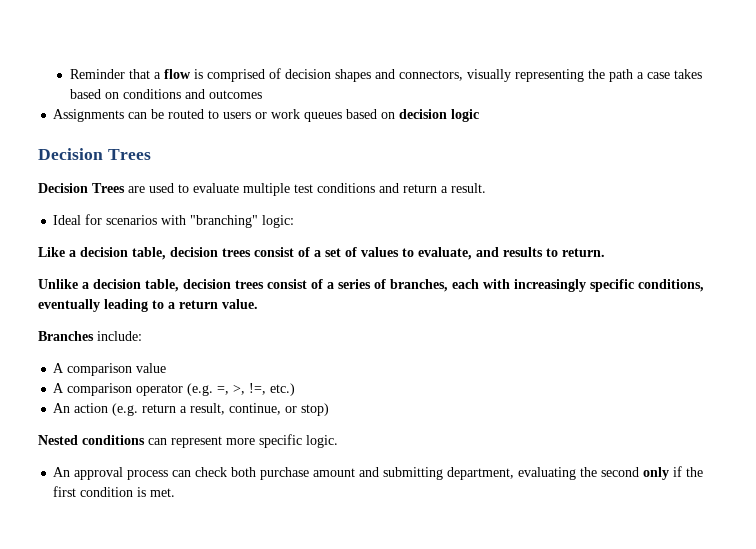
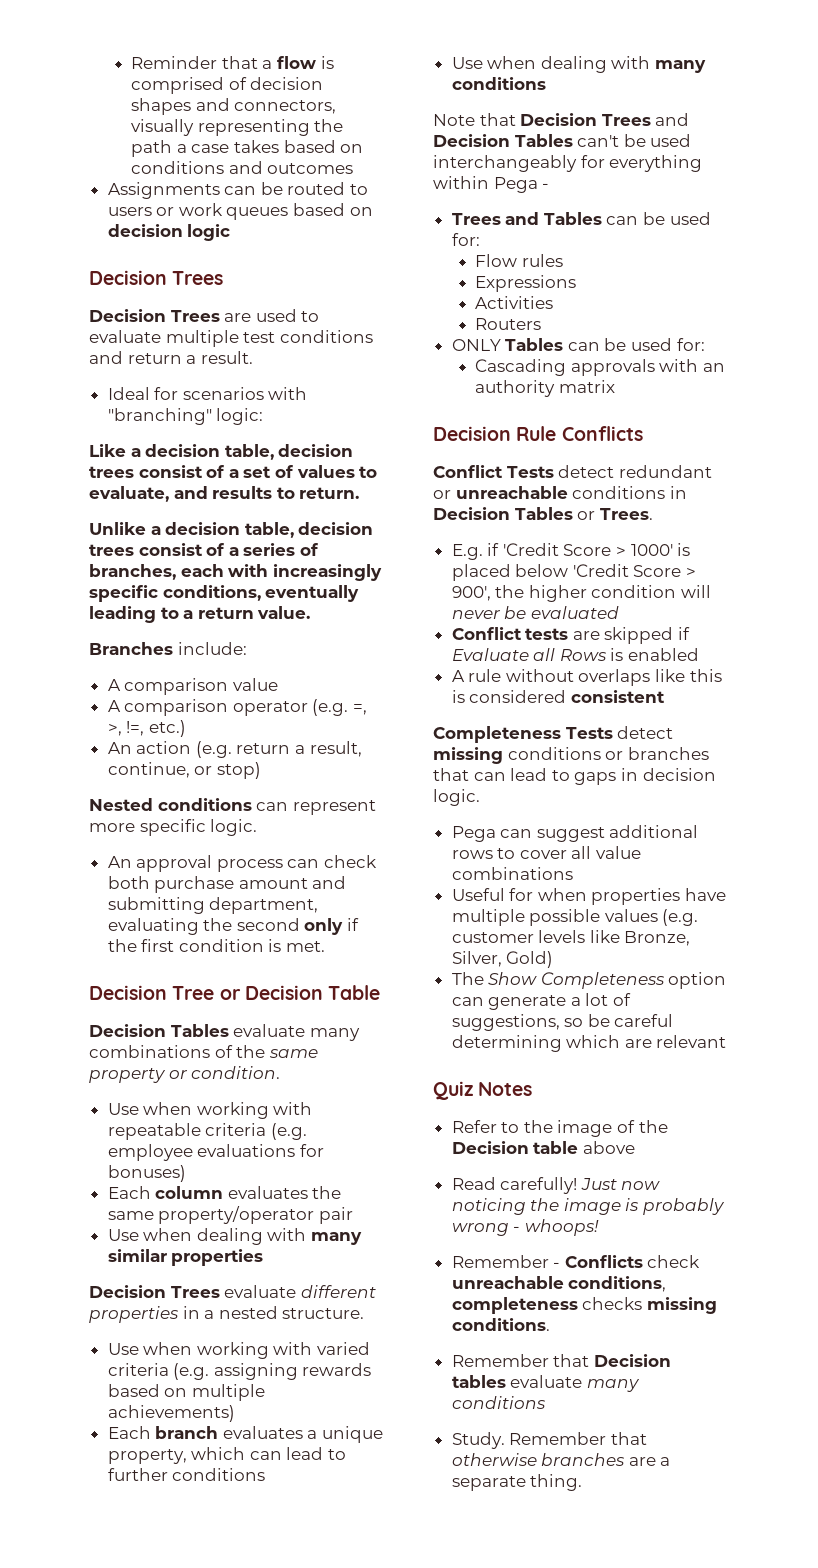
+ Decision Tree or Decision Table
+ Decision Tables evaluate many combinations of the same property or condition.
+ Use when working with repeatable criteria (e.g. employee evaluations for bonuses)
+ Each column evaluates the same property/operator pair
+ Use when dealing with many similar properties
+ Decision Trees evaluate different properties in a nested structure.
+ Use when working with varied criteria (e.g. assigning rewards based on multiple achievements)
+ Each branch evaluates a unique property, which can lead to further conditions
+ Use when dealing with many conditions
+ Note that Decision Trees and Decision Tables can't be used interchangeably for everything within Pega -
+ Trees and Tables can be used for:
+ Flow rules
+ Expressions
+ Activities
+ Routers
+ ONLY Tables can be used for:
+ Cascading approvals with an authority matrix
+ Decision Rule Conflicts
+ Conflict Tests detect redundant or unreachable conditions in Decision Tables or Trees.
+ E.g. if 'Credit Score > 1000' is placed below 'Credit Score > 900', the higher condition will never be evaluated
+ Conflict tests are skipped if Evaluate all Rows is enabled
+ A rule without overlaps like this is considered consistent
+ Completeness Tests detect missing conditions or branches that can lead to gaps in decision logic.
+ Pega can suggest additional rows to cover all value combinations
+ Useful for when properties have multiple possible values (e.g. customer levels like Bronze, Silver, Gold)
+ The Show Completeness option can generate a lot of suggestions, so be careful determining which are relevant
+ Quiz Notes
+ Refer to the image of the Decision table above
+ Read carefully! Just now noticing the image is probably wrong - whoops!
+ Remember - Conflicts check unreachable conditions, completeness checks missing conditions.
+ Remember that Decision tables evaluate many conditions
+ Study. Remember that otherwise branches are a separate thing.

